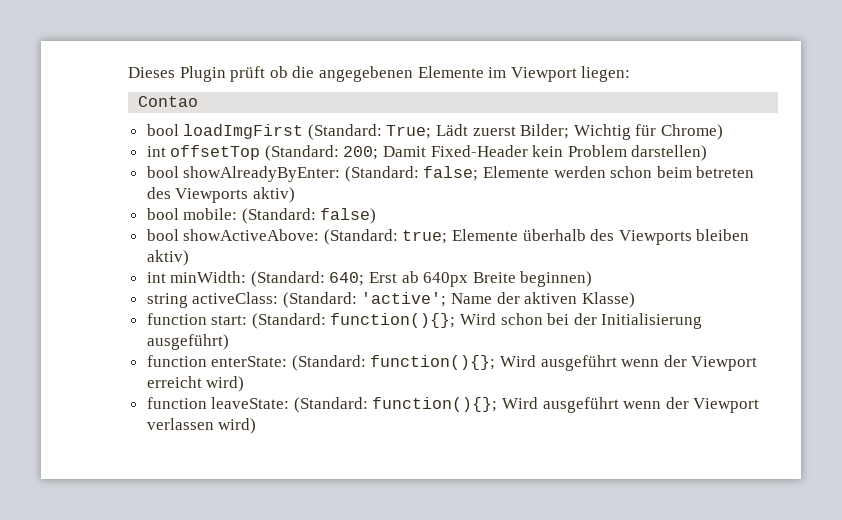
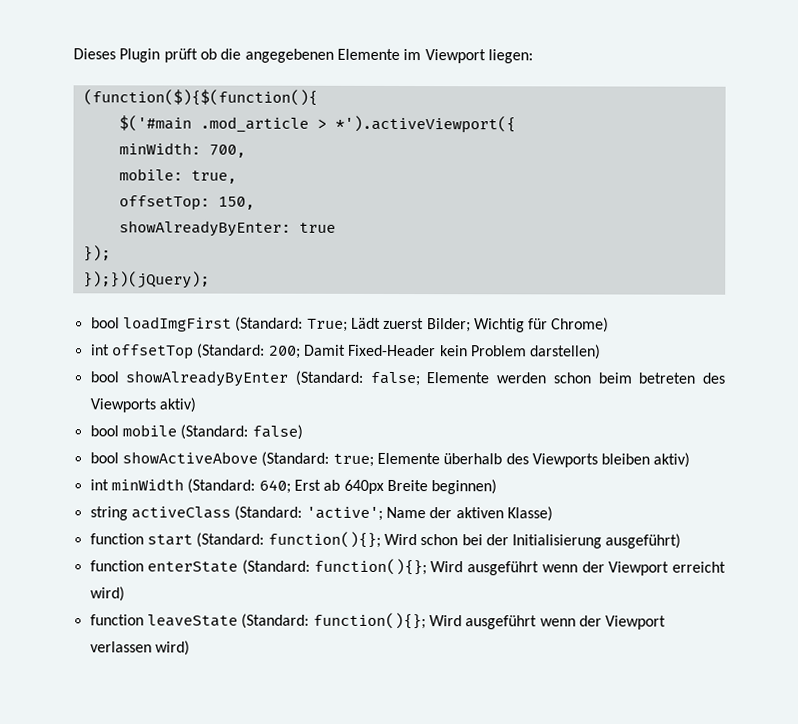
- Contao
+ (function($){$(function(){
+ $('#main .mod_article > *').activeViewport({
+ minWidth: 700,
+ mobile: true,
+ offsetTop: 150,
+ showAlreadyByEnter: true
+ });
+ });})(jQuery);
- bool showAlreadyByEnter: (Standard: false; Elemente werden schon beim betreten des Viewports aktiv)
+ bool showAlreadyByEnter (Standard: false; Elemente werden schon beim betreten des Viewports aktiv)
- bool mobile: (Standard: false)
+ bool mobile (Standard: false)
- bool showActiveAbove: (Standard: true; Elemente überhalb des Viewports bleiben aktiv)
+ bool showActiveAbove (Standard: true; Elemente überhalb des Viewports bleiben aktiv)
- int minWidth: (Standard: 640; Erst ab 640px Breite beginnen)
+ int minWidth (Standard: 640; Erst ab 640px Breite beginnen)
- string activeClass: (Standard: 'active'; Name der aktiven Klasse)
+ string activeClass (Standard: 'active'; Name der aktiven Klasse)
- function start: (Standard: function(){}; Wird schon bei der Initialisierung ausgeführt)
+ function start (Standard: function(){}; Wird schon bei der Initialisierung ausgeführt)
- function enterState: (Standard: function(){}; Wird ausgeführt wenn der Viewport erreicht wird)
+ function enterState (Standard: function(){}; Wird ausgeführt wenn der Viewport erreicht wird)
- function leaveState: (Standard: function(){}; Wird ausgeführt wenn der Viewport verlassen wird)
+ function leaveState (Standard: function(){}; Wird ausgeführt wenn der Viewport verlassen wird)

